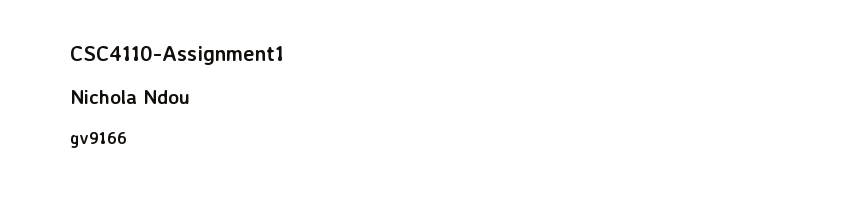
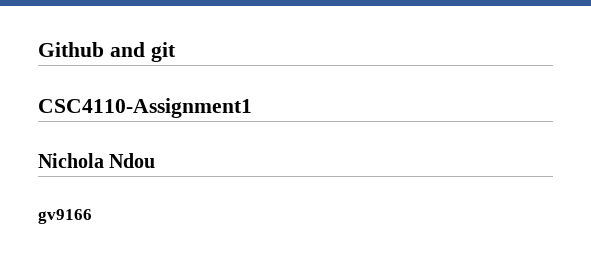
+ Github and git

